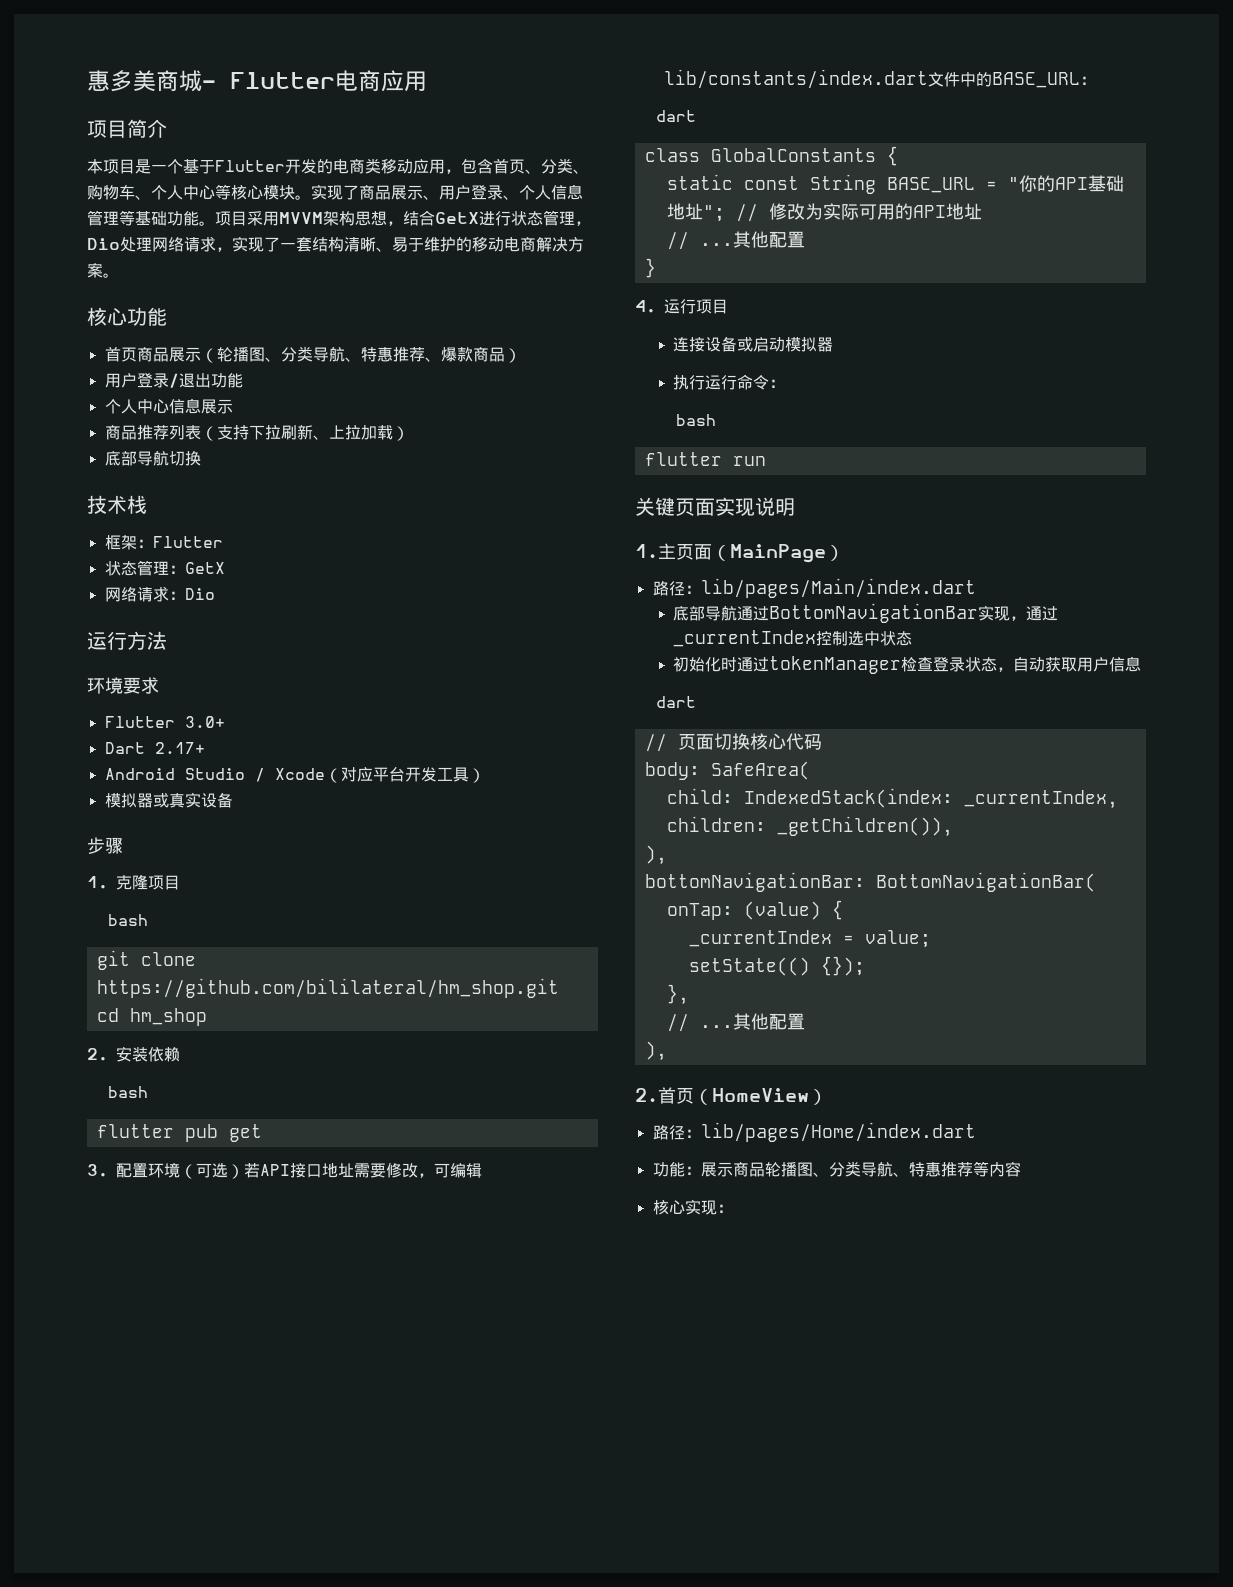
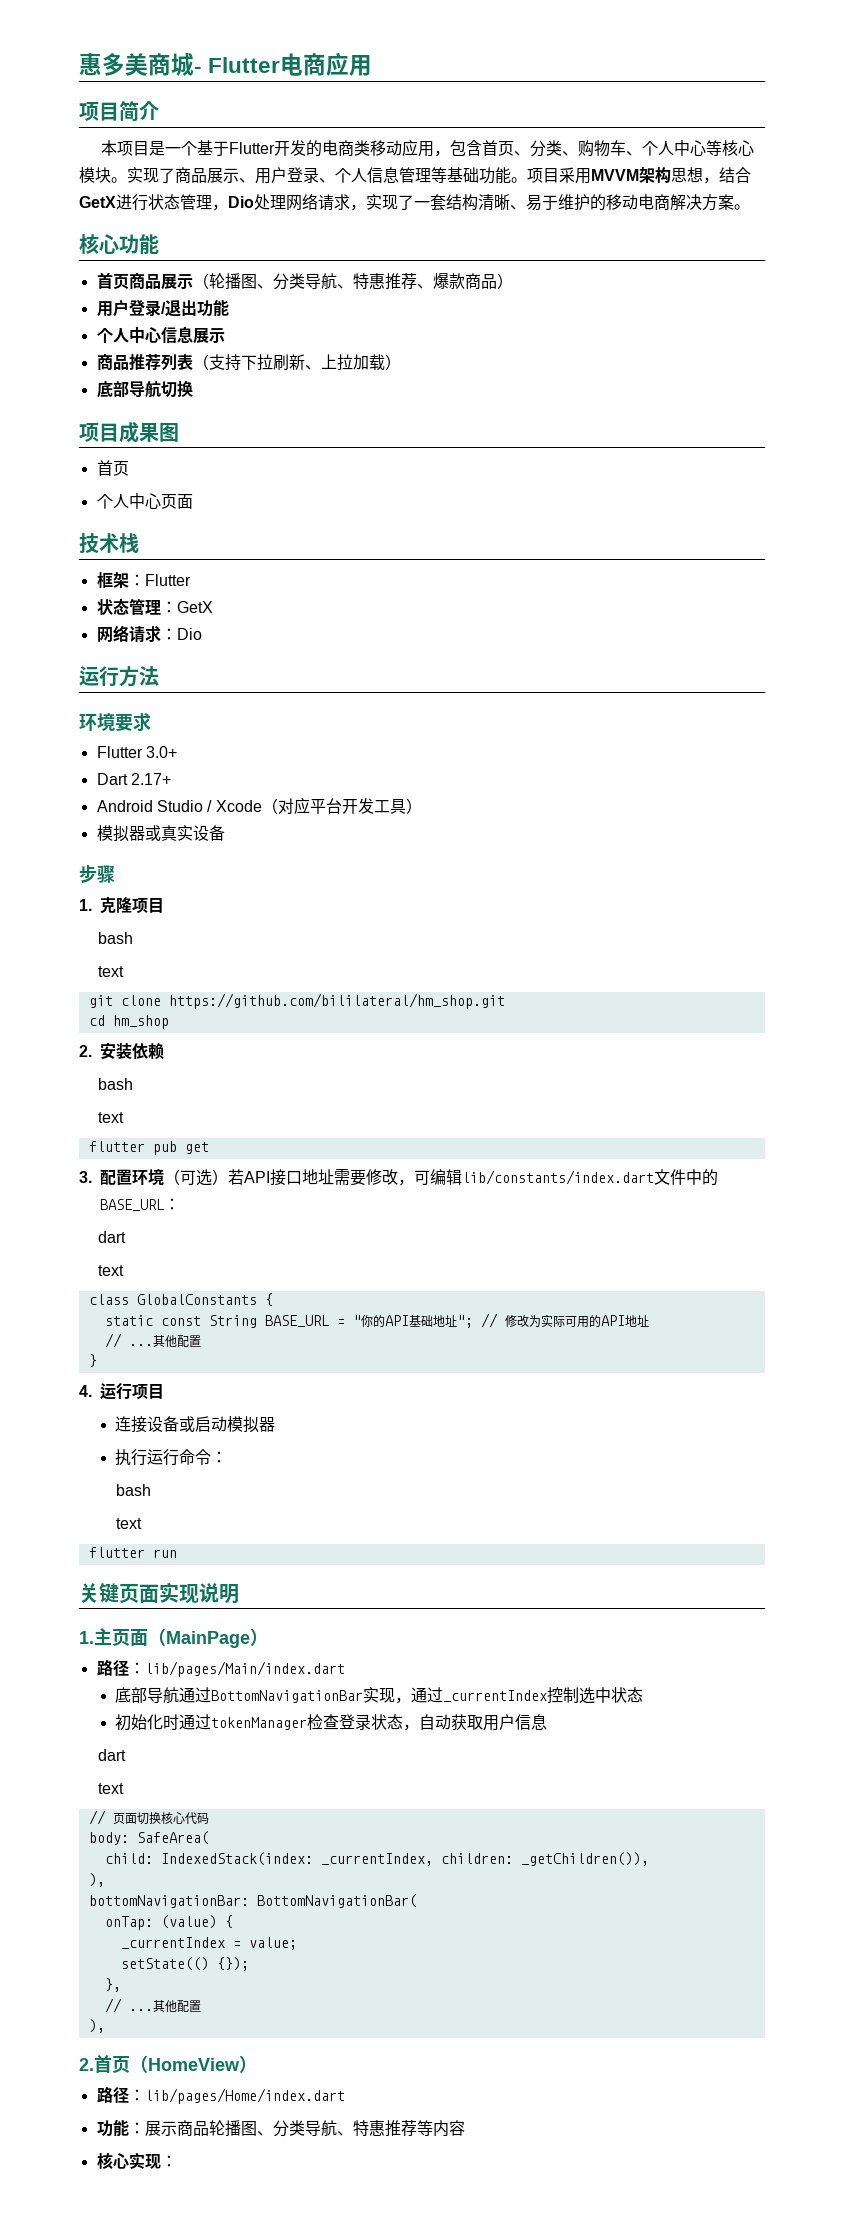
+ 项目成果图
+ 首页
+ 个人中心页面
  1.克隆项目
  bash
+ text
  2.安装依赖
  bash
+ text
  3.配置环境（可选）若API接口地址需要修改，可编辑lib/constants/index.dart文件中的BASE_URL：
  dart
+ text
  执行运行命令：
  bash
+ text
  初始化时通过tokenManager检查登录状态，自动获取用户信息
  dart
+ text

